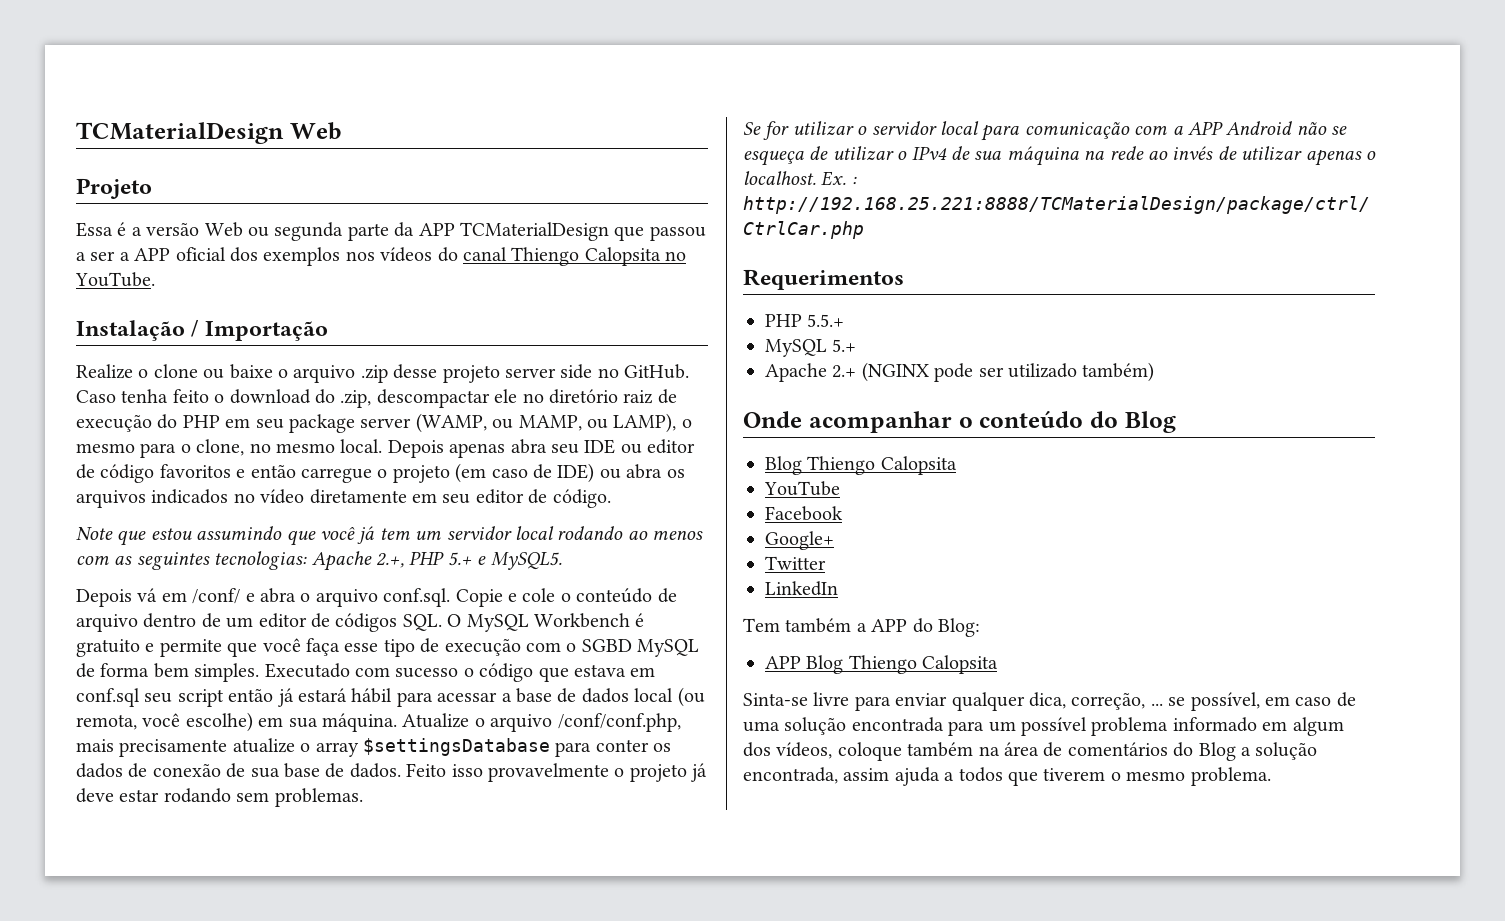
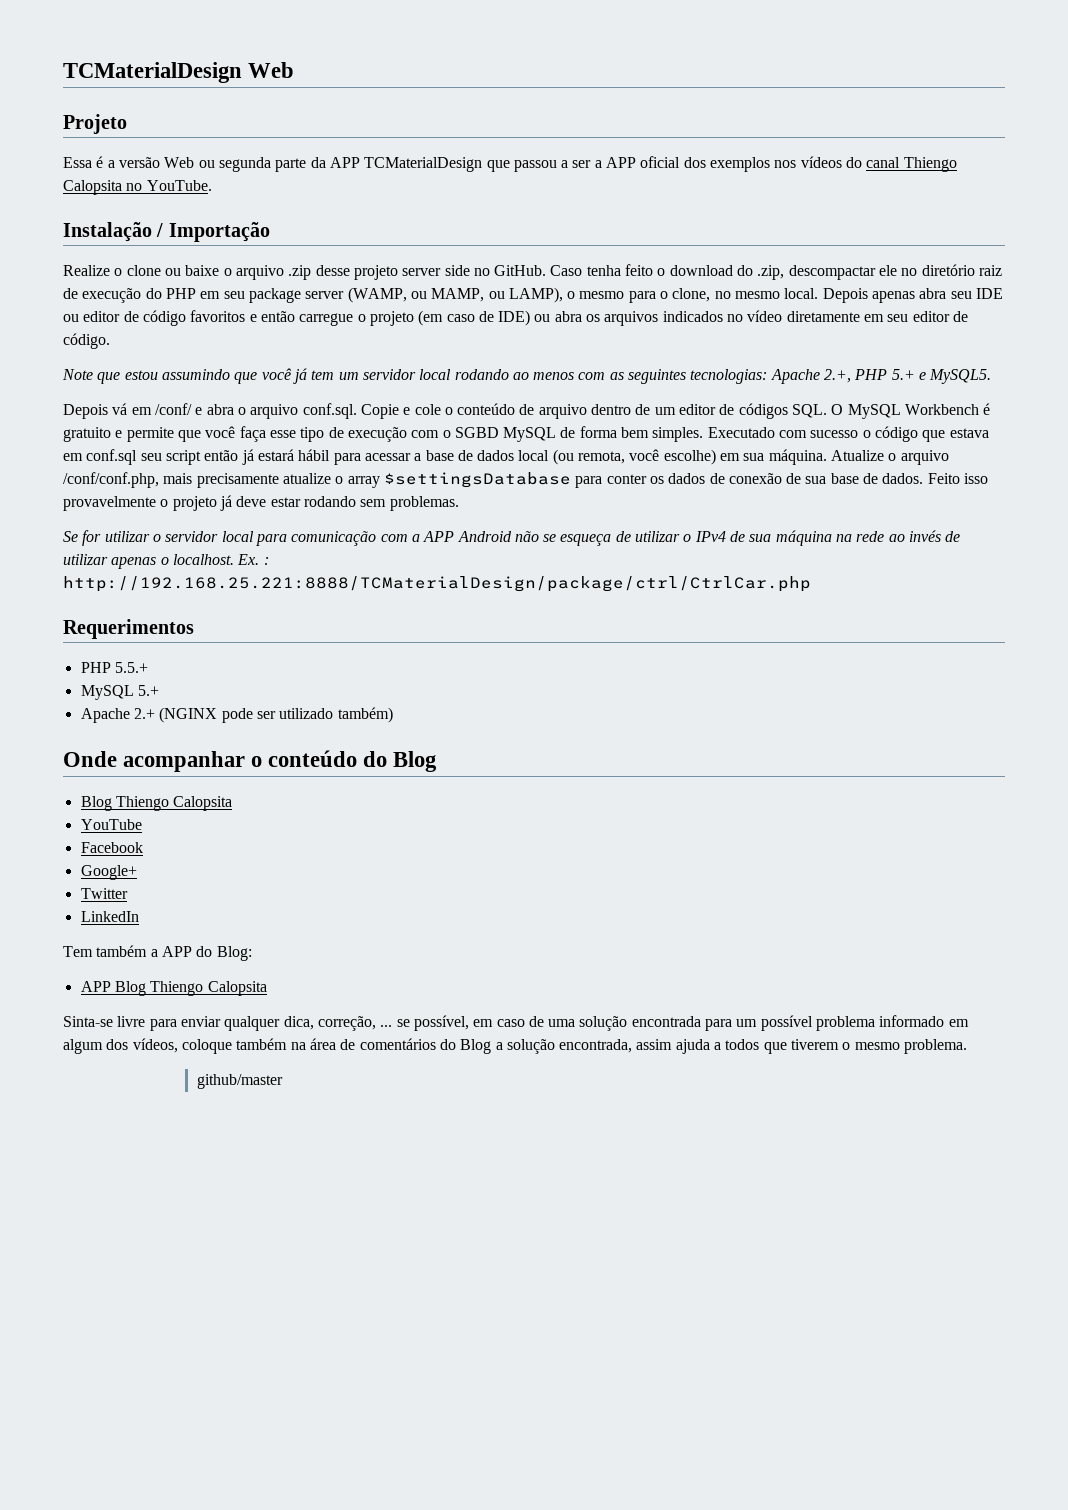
+ github/master

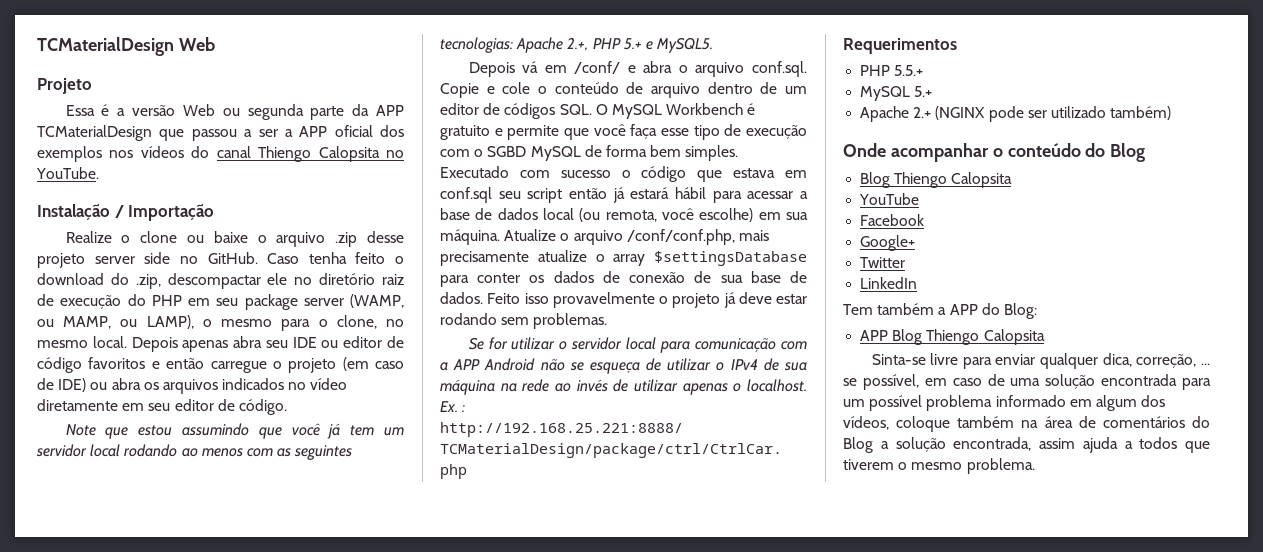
- github/master

